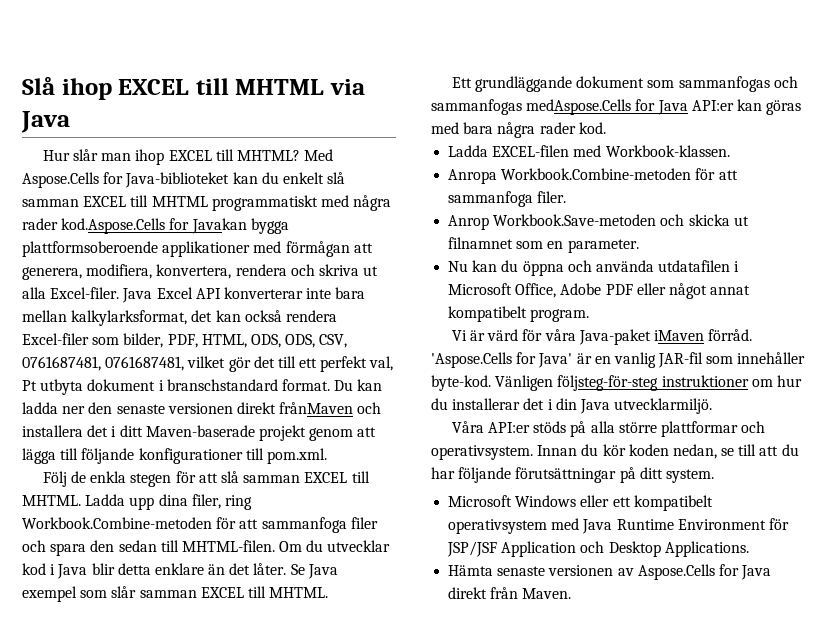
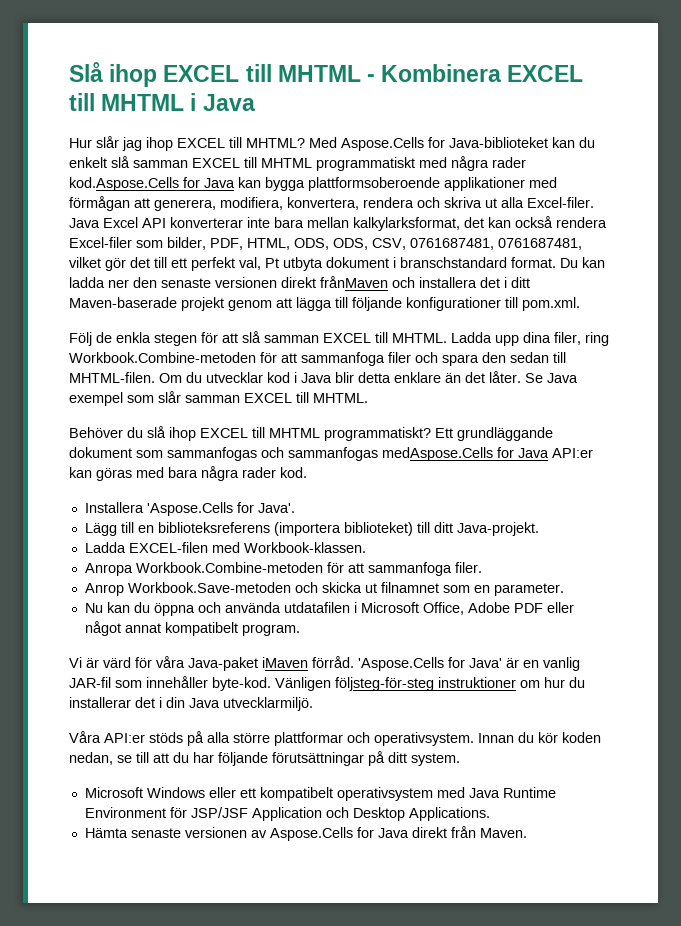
- Slå ihop EXCEL till MHTML via Java
+ Slå ihop EXCEL till MHTML - Kombinera EXCEL till MHTML i Java
- Hur slår man ihop EXCEL till MHTML?
+ Hur slår jag ihop EXCEL till MHTML?
- Med Aspose.Cells for Java-biblioteket kan du enkelt slå samman EXCEL till MHTML programmatiskt med några rader kod.Aspose.Cells for Javakan bygga plattformsoberoende applikationer med förmågan att generera, modifiera, konvertera, rendera och skriva ut alla Excel-filer.
+ Med Aspose.Cells for Java-biblioteket kan du enkelt slå samman EXCEL till MHTML programmatiskt med några rader kod.Aspose.Cells for Java kan bygga plattformsoberoende applikationer med förmågan att generera, modifiera, konvertera, rendera och skriva ut alla Excel-filer.
+ Behöver du slå ihop EXCEL till MHTML programmatiskt?
+ Installera 'Aspose.Cells for Java'.
+ Lägg till en biblioteksreferens (importera biblioteket) till ditt Java-projekt.

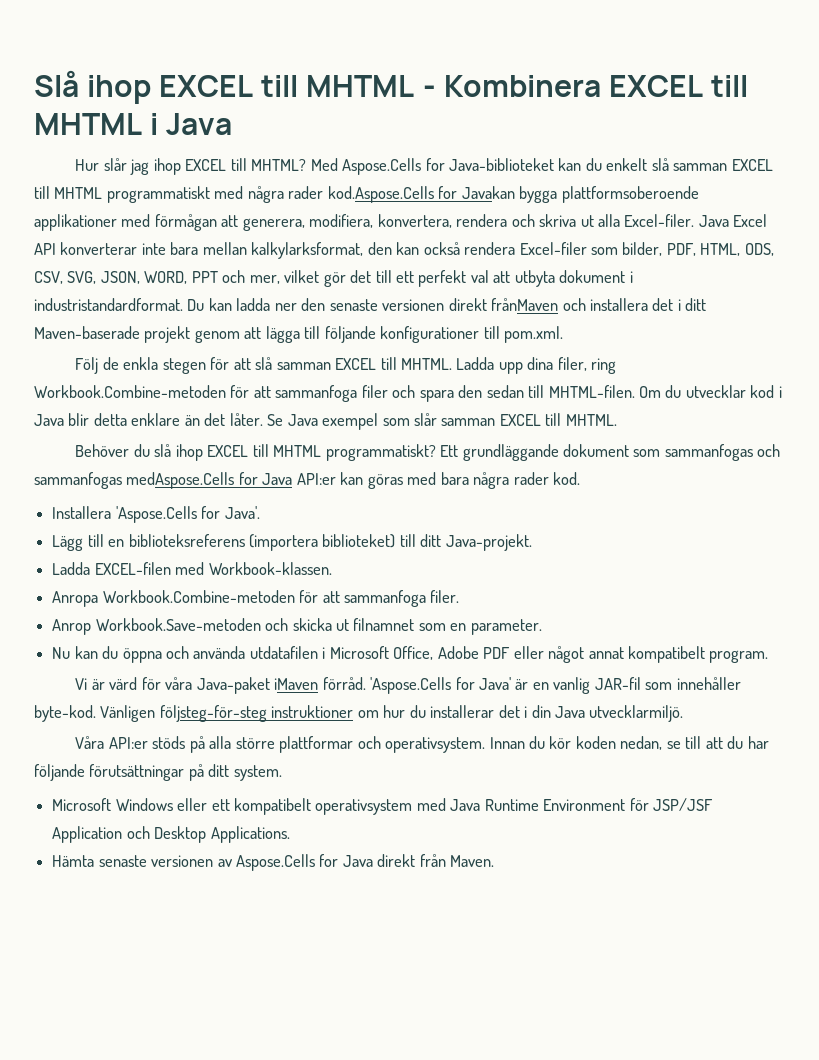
- Med Aspose.Cells for Java-biblioteket kan du enkelt slå samman EXCEL till MHTML programmatiskt med några rader kod.Aspose.Cells for Java kan bygga plattformsoberoende applikationer med förmågan att generera, modifiera, konvertera, rendera och skriva ut alla Excel-filer.
+ Med Aspose.Cells for Java-biblioteket kan du enkelt slå samman EXCEL till MHTML programmatiskt med några rader kod.Aspose.Cells for Javakan bygga plattformsoberoende applikationer med förmågan att generera, modifiera, konvertera, rendera och skriva ut alla Excel-filer.
- Java Excel API konverterar inte bara mellan kalkylarksformat, det kan också rendera Excel-filer som bilder, PDF, HTML, ODS, ODS, CSV, 0761687481, 0761687481, vilket gör det till ett perfekt val, Pt utbyta dokument i branschstandard format.
+ Java Excel API konverterar inte bara mellan kalkylarksformat, den kan också rendera Excel-filer som bilder, PDF, HTML, ODS, CSV, SVG, JSON, WORD, PPT och mer, vilket gör det till ett perfekt val att utbyta dokument i industristandardformat.

